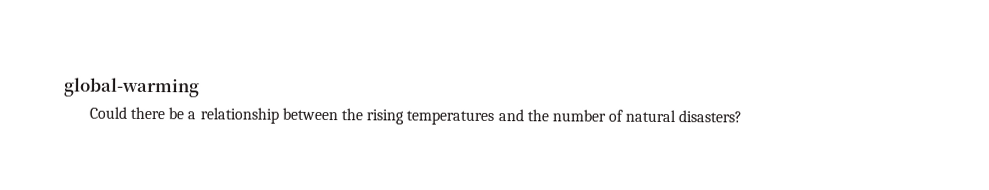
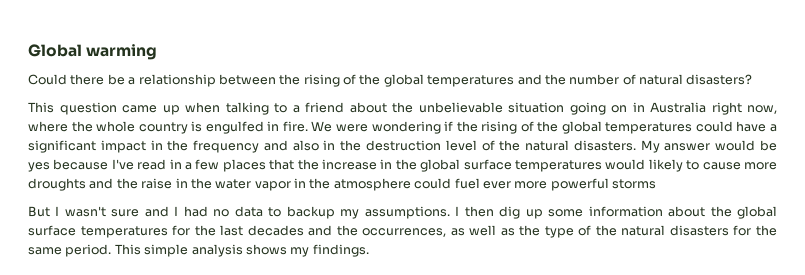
- global-warming
+ Global warming
- Could there be a relationship between the rising temperatures and the number of natural disasters?
+ Could there be a relationship between the rising of the global temperatures and the number of natural disasters?
+ This question came up when talking to a friend about the unbelievable situation going on in Australia right now, where the whole country is engulfed in fire. We were wondering if the rising of the global temperatures could have a significant impact in the frequency and also in the destruction level of the natural disasters. My answer would be yes because I've read in a few places that the increase in the global surface temperatures would likely to cause more droughts and the raise in the water vapor in the atmosphere could fuel ever more powerful storms
+ But I wasn't sure and I had no data to backup my assumptions. I then dig up some information about the global surface temperatures for the last decades and the occurrences, as well as the type of the natural disasters for the same period. This simple analysis shows my findings.

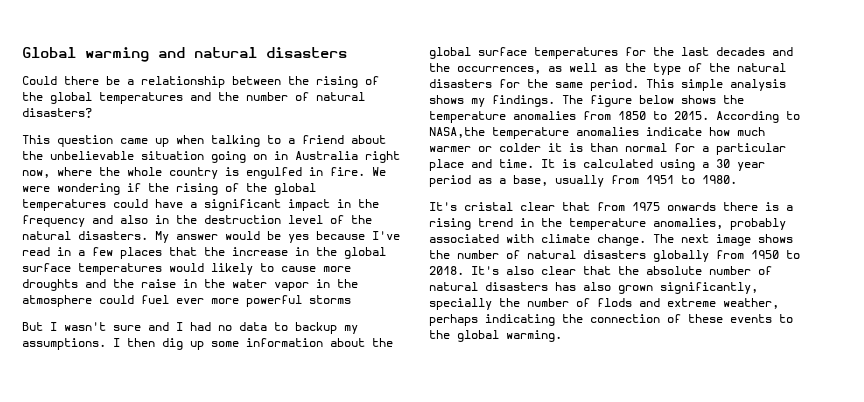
- Global warming
+ Global warming and natural disasters
+ The figure below shows the temperature anomalies from 1850 to 2015. According to NASA,the temperature anomalies indicate how much warmer or colder it is than normal for a particular place and time. It is calculated using a 30 year period as a base, usually from 1951 to 1980.
+ It's cristal clear that from 1975 onwards there is a rising trend in the temperature anomalies, probably associated with climate change. The next image shows the number of natural disasters globally from 1950 to 2018. It's also clear that the absolute number of natural disasters has also grown significantly, specially the number of flods and extreme weather, perhaps indicating the connection of these events to the global warming.

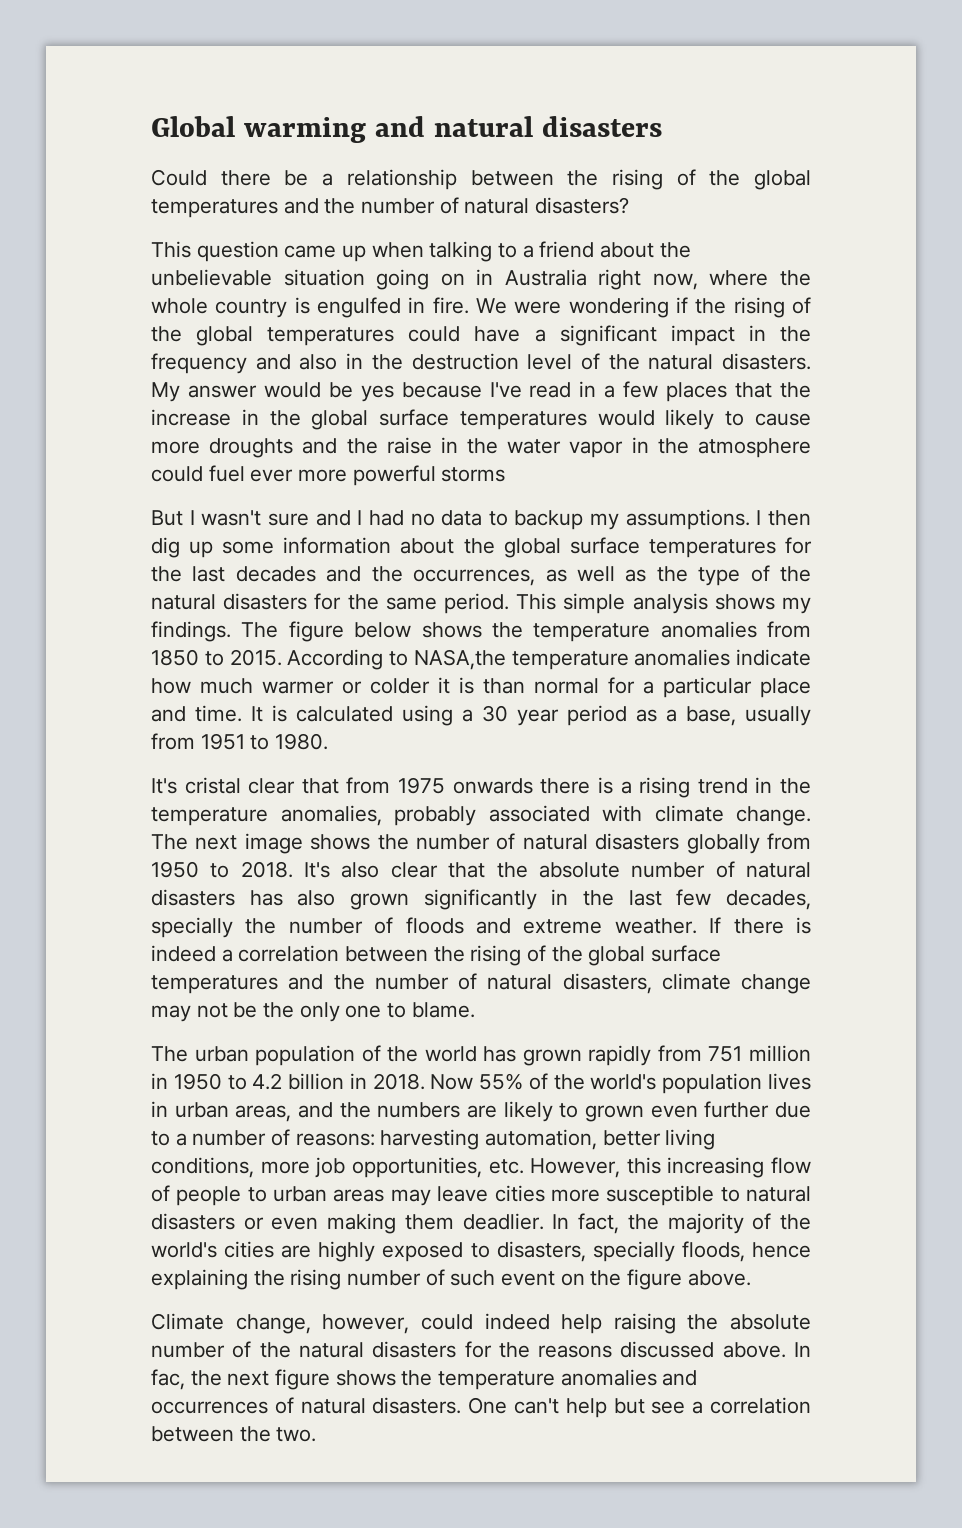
- It's also clear that the absolute number of natural disasters has also grown significantly, specially the number of flods and extreme weather, perhaps indicating the connection of these events to the global warming.
+ It's also clear that the absolute number of natural disasters has also grown significantly in the last few decades, specially the number of floods and extreme weather. If there is indeed a correlation between the rising of the global surface temperatures and the number of natural disasters, climate change may not be the only one to blame.
+ The urban population of the world has grown rapidly from 751 million in 1950 to 4.2 billion in 2018. Now 55% of the world's population lives in urban areas, and the numbers are likely to grown even further due to a number of reasons: harvesting automation, better living conditions, more job opportunities, etc. However, this increasing flow of people to urban areas may leave cities more susceptible to natural disasters or even making them deadlier. In fact, the majority of the world's cities are highly exposed to disasters, specially floods, hence explaining the rising number of such event on the figure above.
+ Climate change, however, could indeed help raising the absolute number of the natural disasters for the reasons discussed above. In fac, the next figure shows the temperature anomalies and occurrences of natural disasters. One can't help but see a correlation between the two.

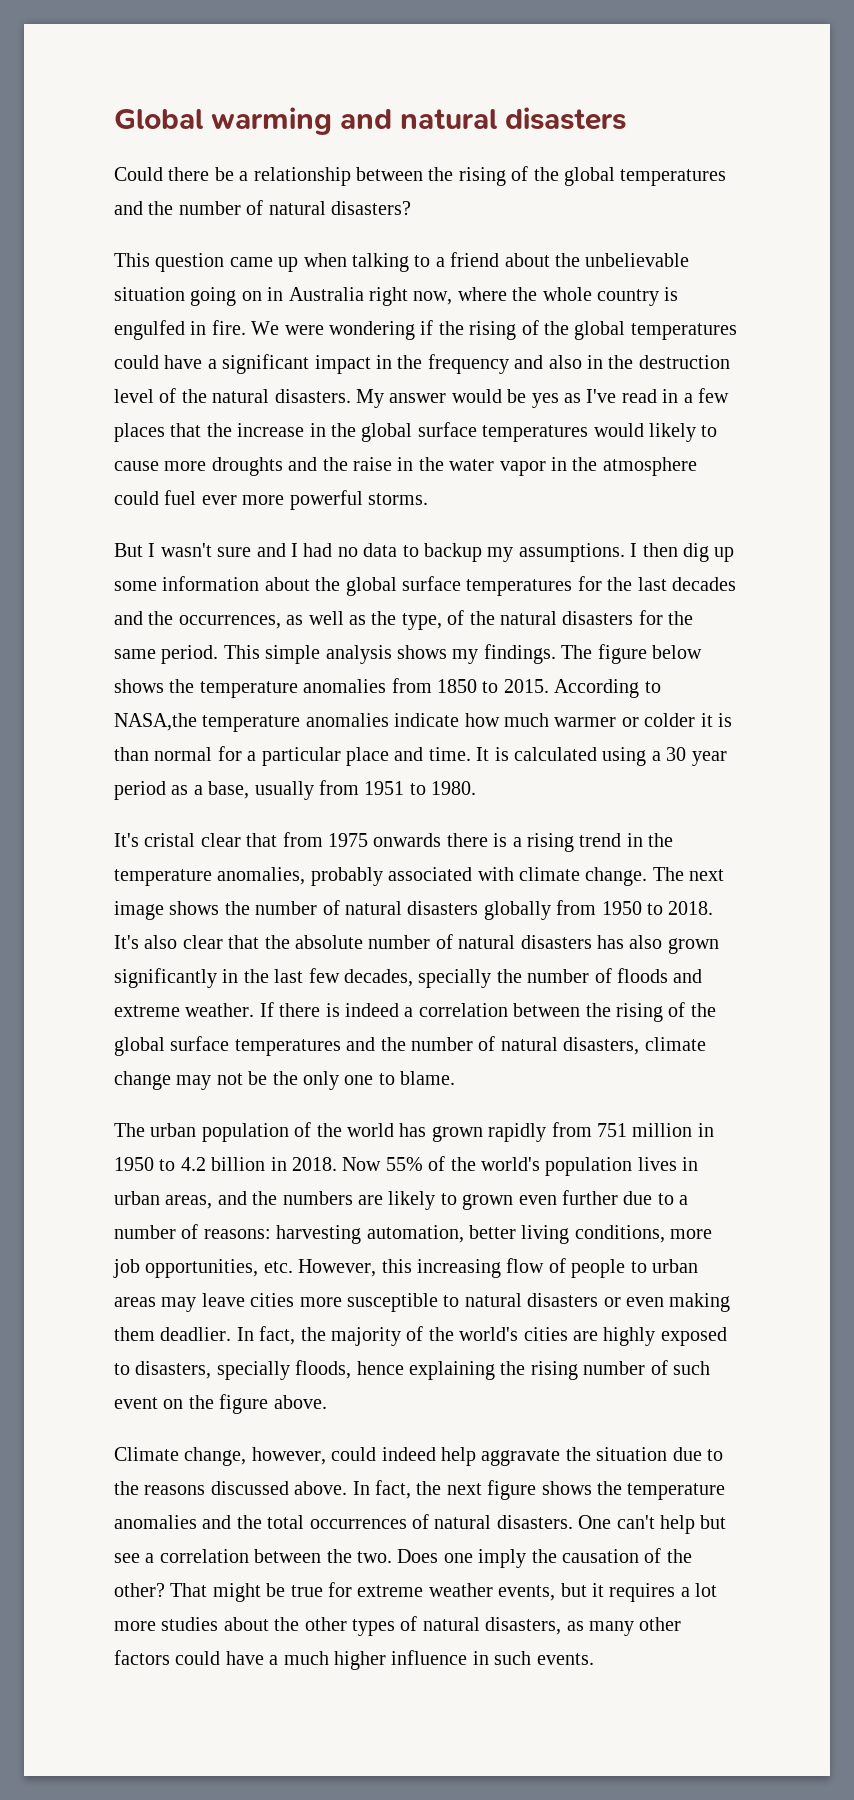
- My answer would be yes because I've read in a few places that the increase in the global surface temperatures would likely to cause more droughts and the raise in the water vapor in the atmosphere could fuel ever more powerful storms
+ My answer would be yes as I've read in a few places that the increase in the global surface temperatures would likely to cause more droughts and the raise in the water vapor in the atmosphere could fuel ever more powerful storms.
- I then dig up some information about the global surface temperatures for the last decades and the occurrences, as well as the type of the natural disasters for the same period.
+ I then dig up some information about the global surface temperatures for the last decades and the occurrences, as well as the type, of the natural disasters for the same period.
- Climate change, however, could indeed help raising the absolute number of the natural disasters for the reasons discussed above.
+ Climate change, however, could indeed help aggravate the situation due to the reasons discussed above.
- In fac, the next figure shows the temperature anomalies and occurrences of natural disasters.
+ In fact, the next figure shows the temperature anomalies and the total occurrences of natural disasters.
+ Does one imply the causation of the other? That might be true for extreme weather events, but it requires a lot more studies about the other types of natural disasters, as many other factors could have a much higher influence in such events.

